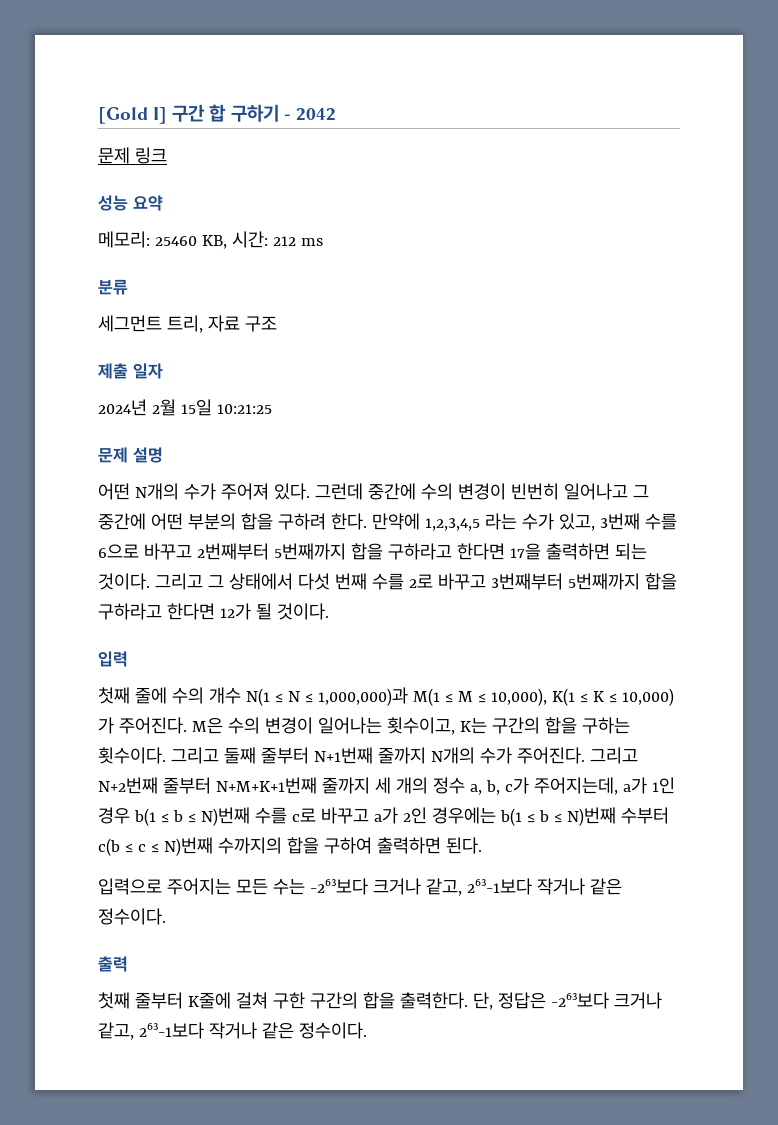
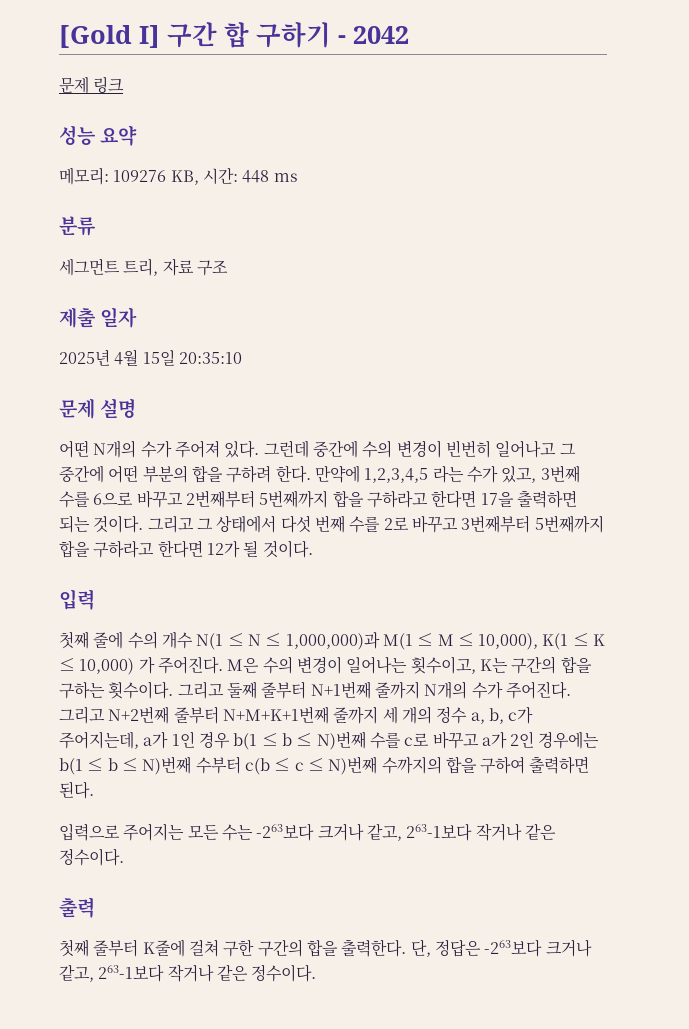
- 메모리: 25460 KB, 시간: 212 ms
+ 메모리: 109276 KB, 시간: 448 ms
- 2024년 2월 15일 10:21:25
+ 2025년 4월 15일 20:35:10

